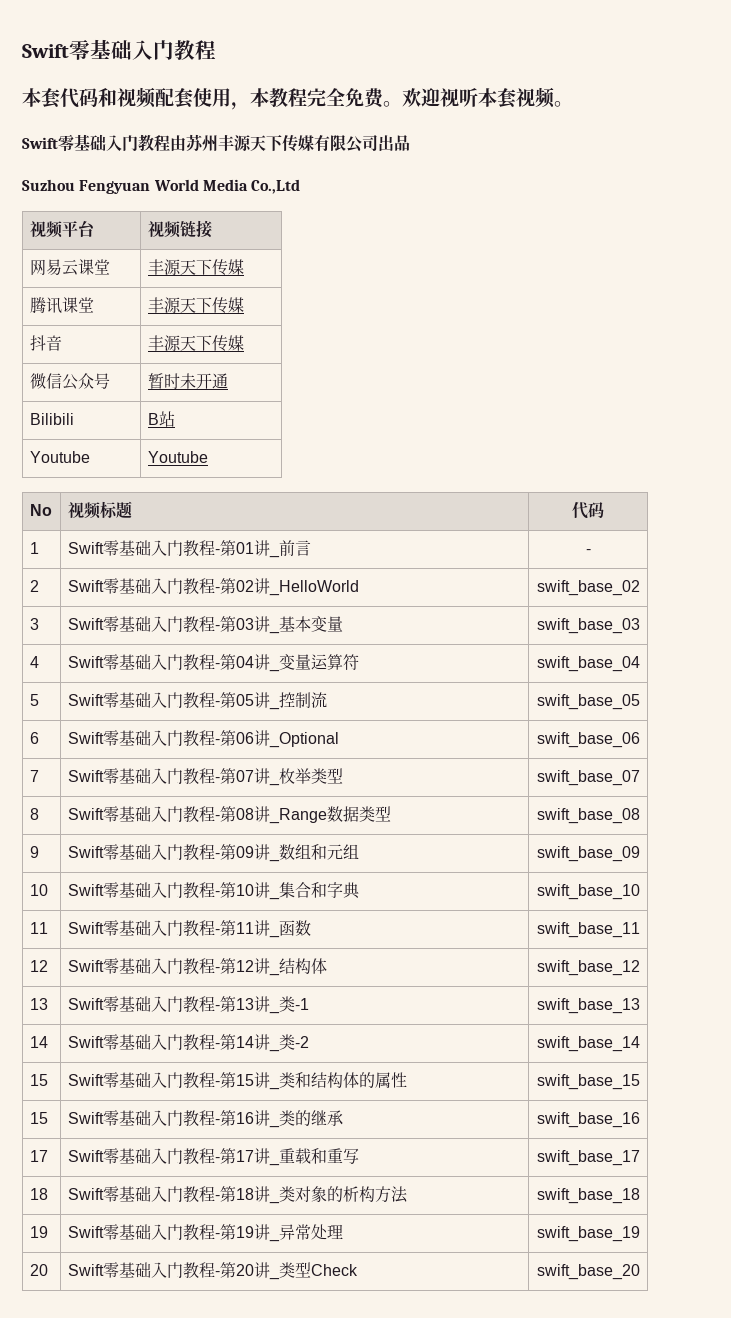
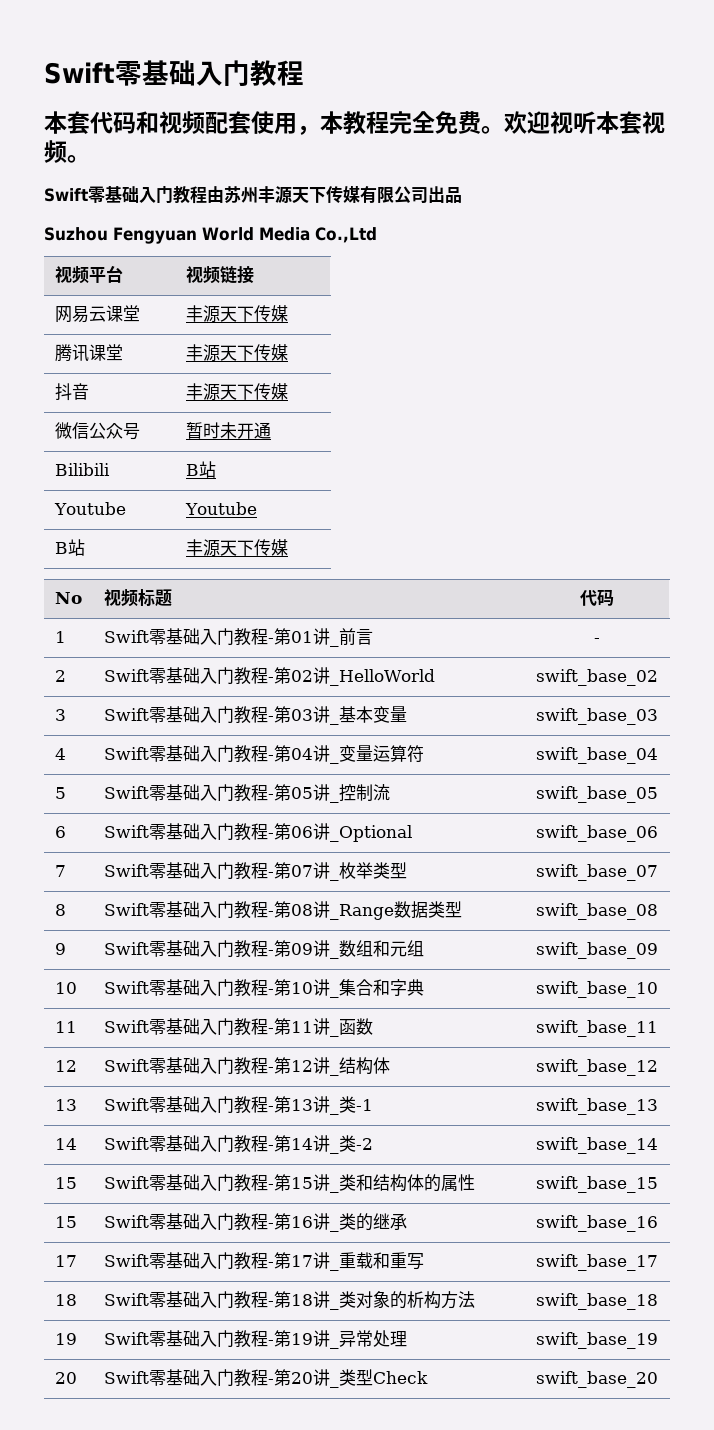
+ B站 | 丰源天下传媒

